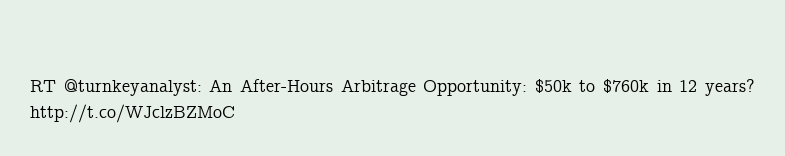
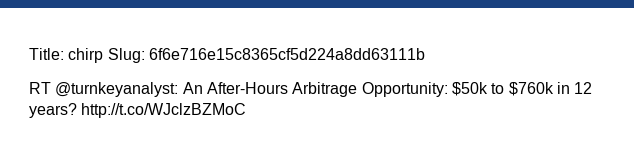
+ Title: chirp Slug: 6f6e716e15c8365cf5d224a8dd63111b

